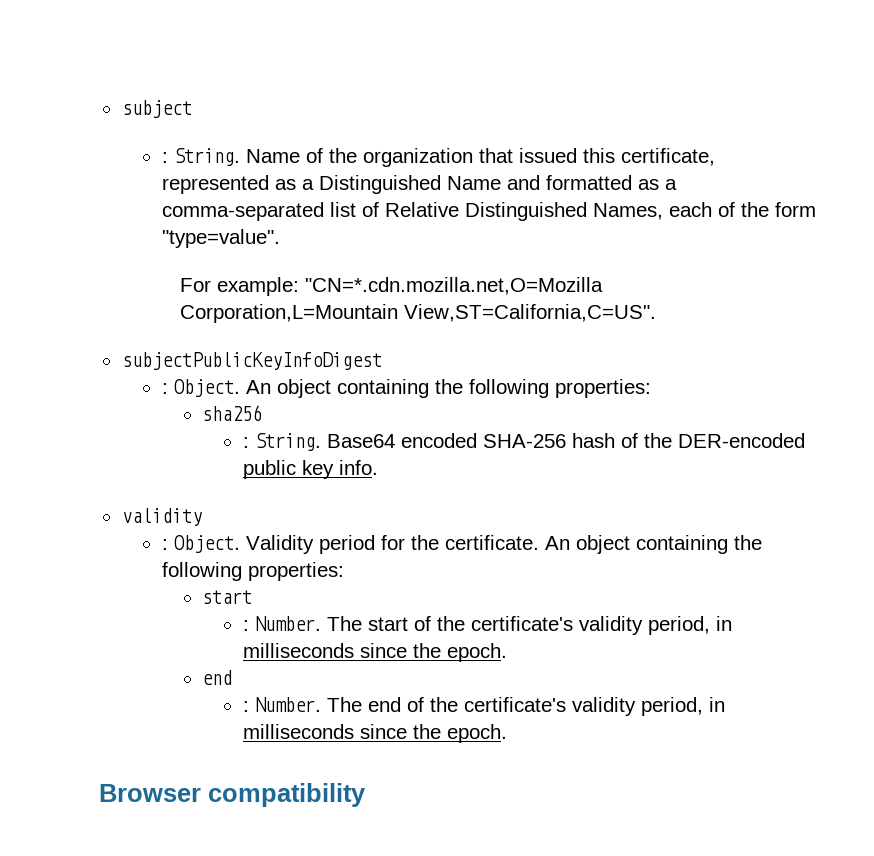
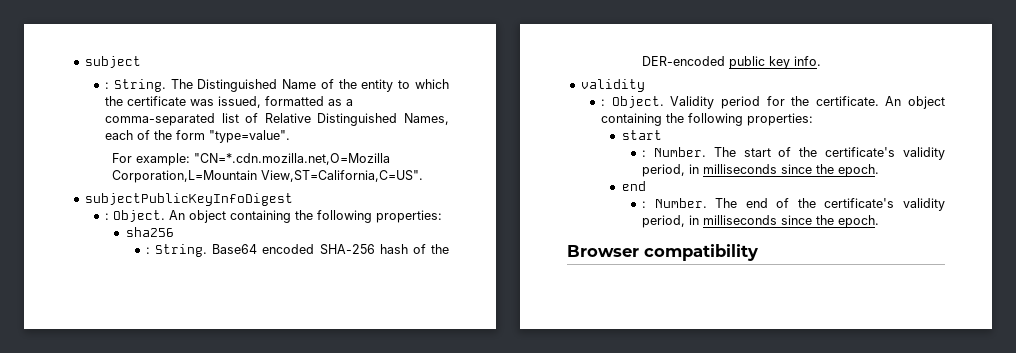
- Name of the organization that issued this certificate, represented as a Distinguished Name and formatted as a comma-separated list of Relative Distinguished Names, each of the form "type=value".
+ The Distinguished Name of the entity to which the certificate was issued, formatted as a comma-separated list of Relative Distinguished Names, each of the form "type=value".

